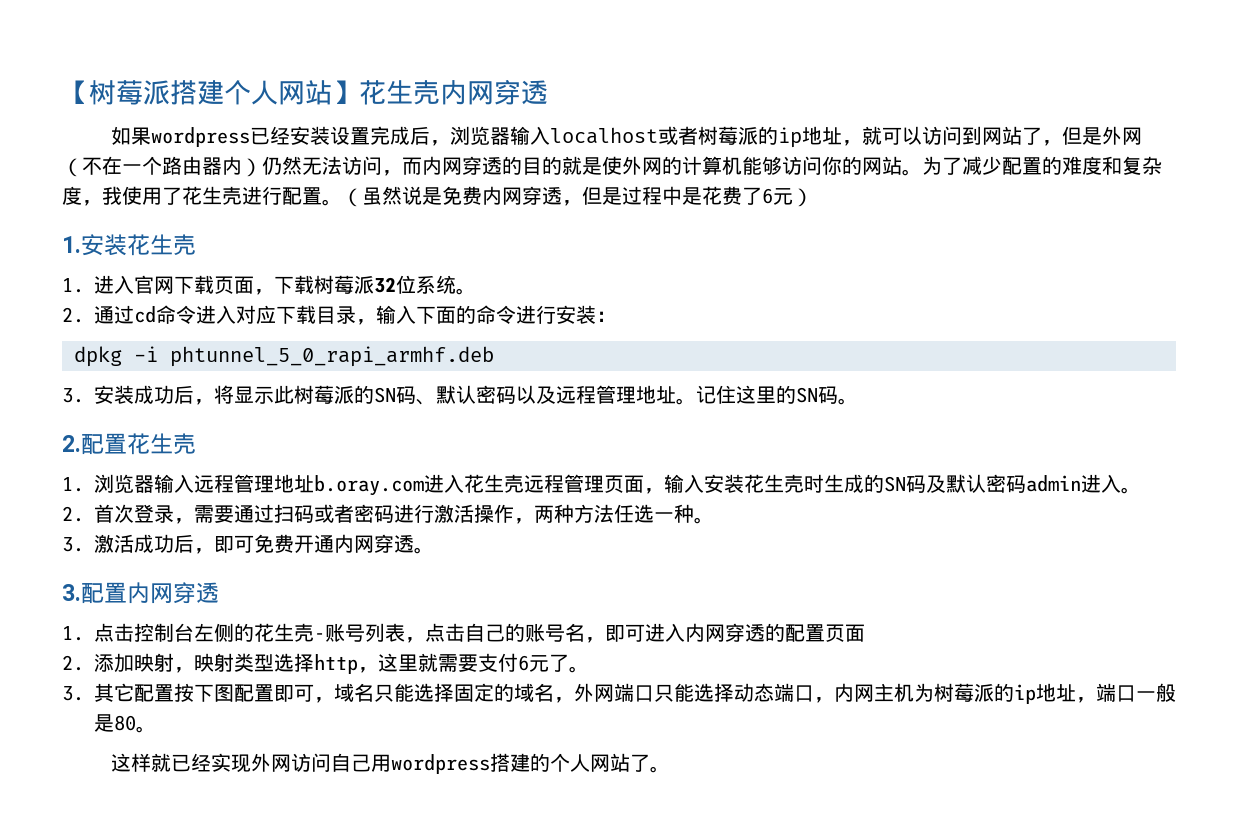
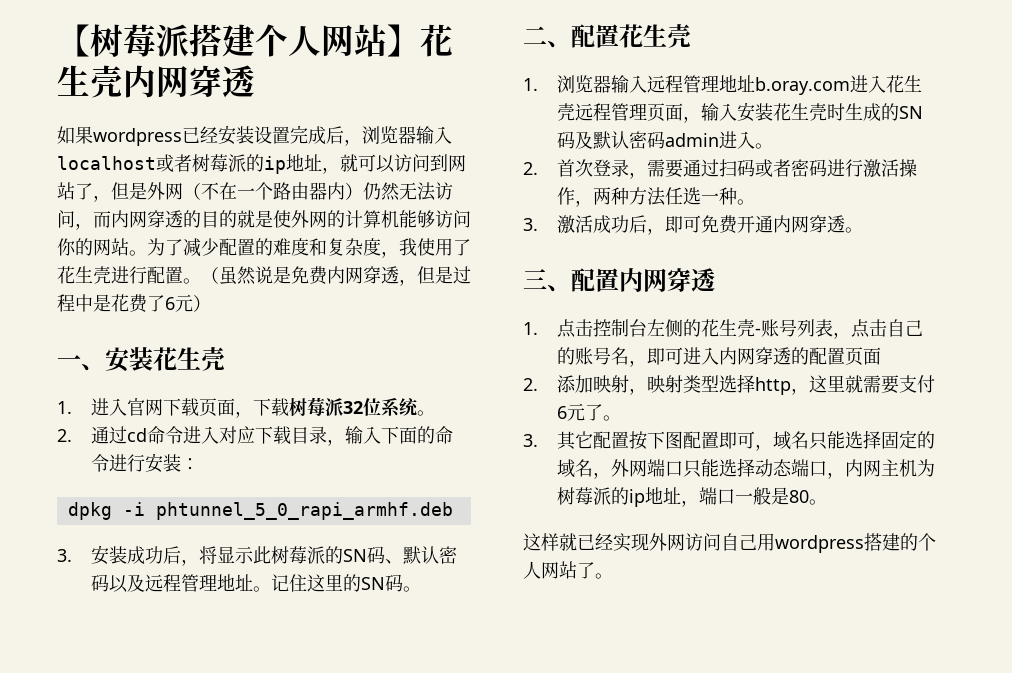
- 1.安装花生壳
+ 一、安装花生壳
- 2.配置花生壳
+ 二、配置花生壳
- 3.配置内网穿透
+ 三、配置内网穿透

